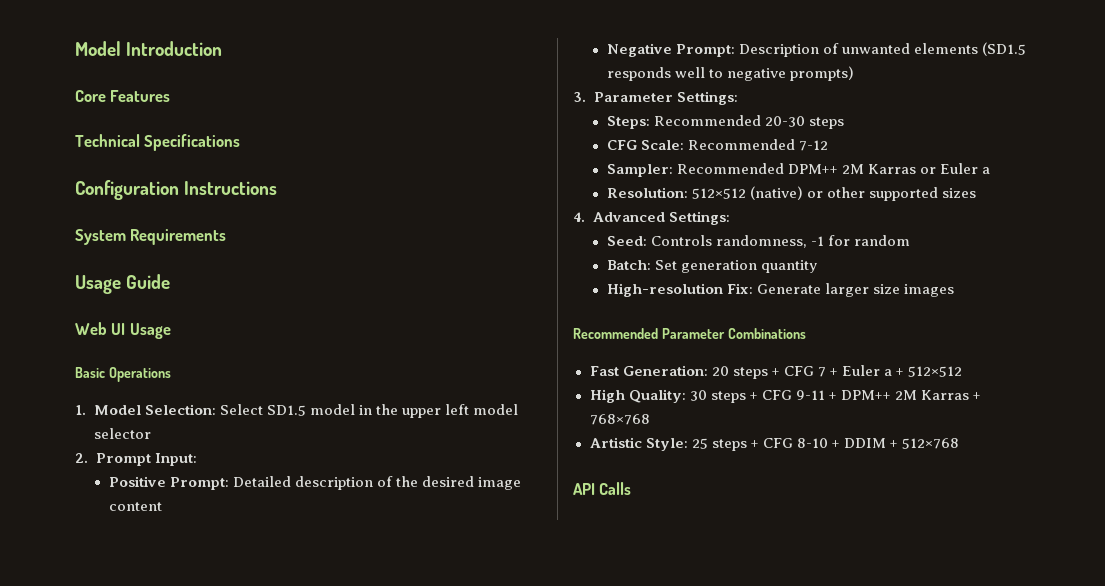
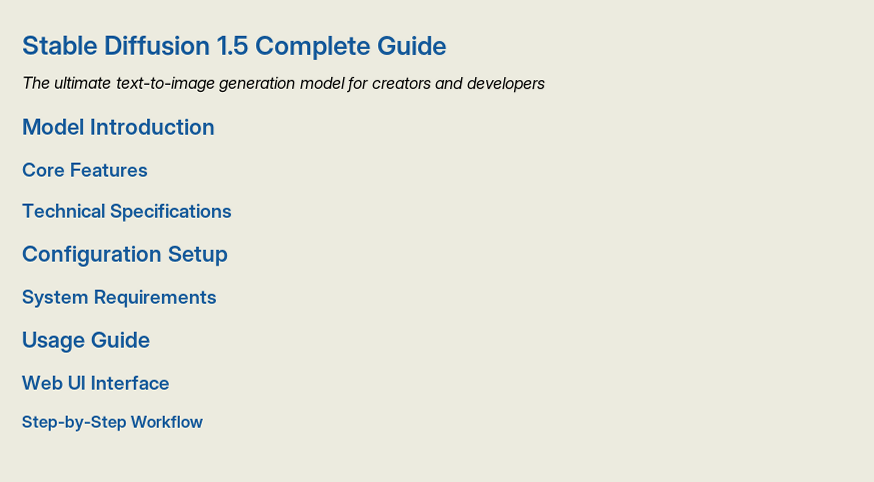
+ Stable Diffusion 1.5 Complete Guide
+ The ultimate text-to-image generation model for creators and developers
- Configuration Instructions
+ Configuration Setup
- Web UI Usage
- Basic Operations
- 1. Model Selection: Select SD1.5 model in the upper left model selector
- 2. Prompt Input:
- Positive Prompt: Detailed description of the desired image content
- Negative Prompt: Description of unwanted elements (SD1.5 responds well to negative prompts)
- 3. Parameter Settings:
- Steps: Recommended 20-30 steps
- CFG Scale: Recommended 7-12
- Sampler: Recommended DPM++ 2M Karras or Euler a
- Resolution: 512×512 (native) or other supported sizes
- 4. Advanced Settings:
- Seed: Controls randomness, -1 for random
- Batch: Set generation quantity
- High-resolution Fix: Generate larger size images
- Recommended Parameter Combinations
- Fast Generation: 20 steps + CFG 7 + Euler a + 512×512
- High Quality: 30 steps + CFG 9-11 + DPM++ 2M Karras + 768×768
- Artistic Style: 25 steps + CFG 8-10 + DDIM + 512×768
- API Calls
+ Web UI Interface
+ Step-by-Step Workflow

